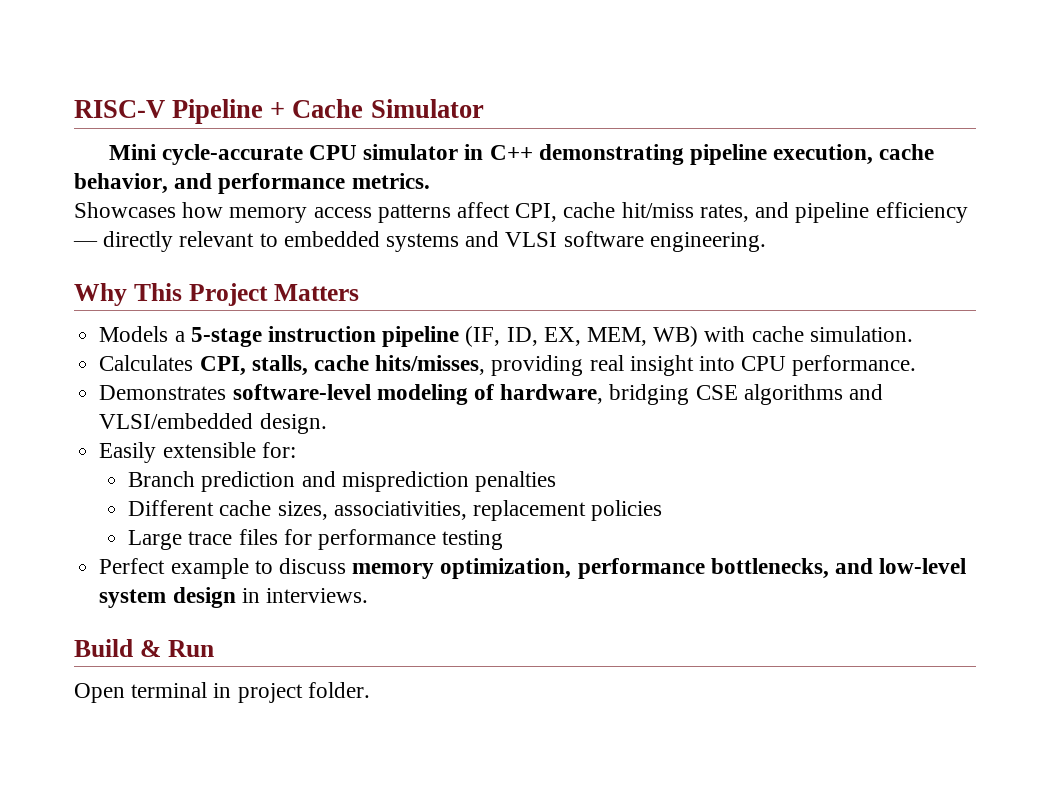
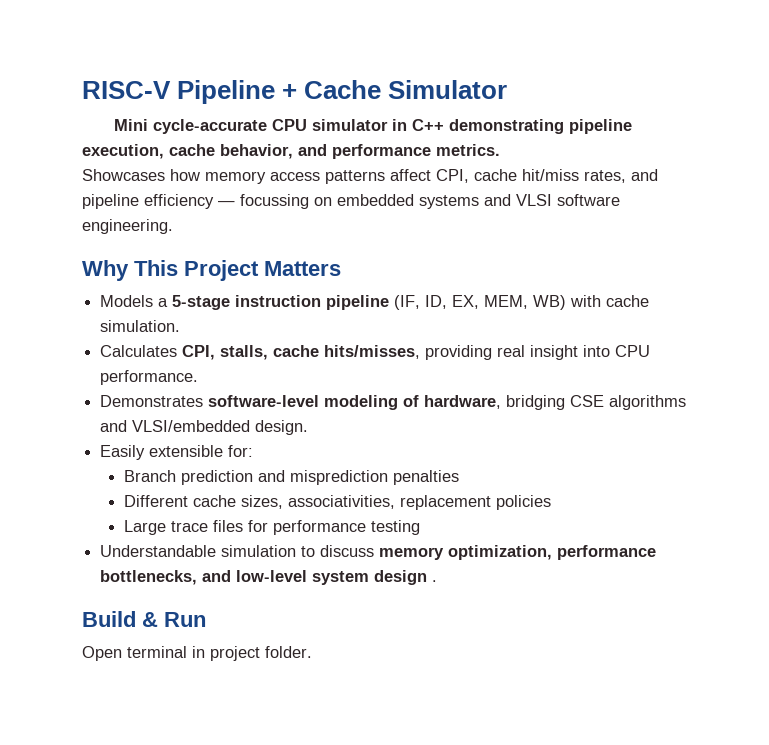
- Showcases how memory access patterns affect CPI, cache hit/miss rates, and pipeline efficiency — directly relevant to embedded systems and VLSI software engineering.
+ Showcases how memory access patterns affect CPI, cache hit/miss rates, and pipeline efficiency — focussing on embedded systems and VLSI software engineering.
- Perfect example to discuss memory optimization, performance bottlenecks, and low-level system design in interviews.
+ Understandable simulation to discuss memory optimization, performance bottlenecks, and low-level system design .

